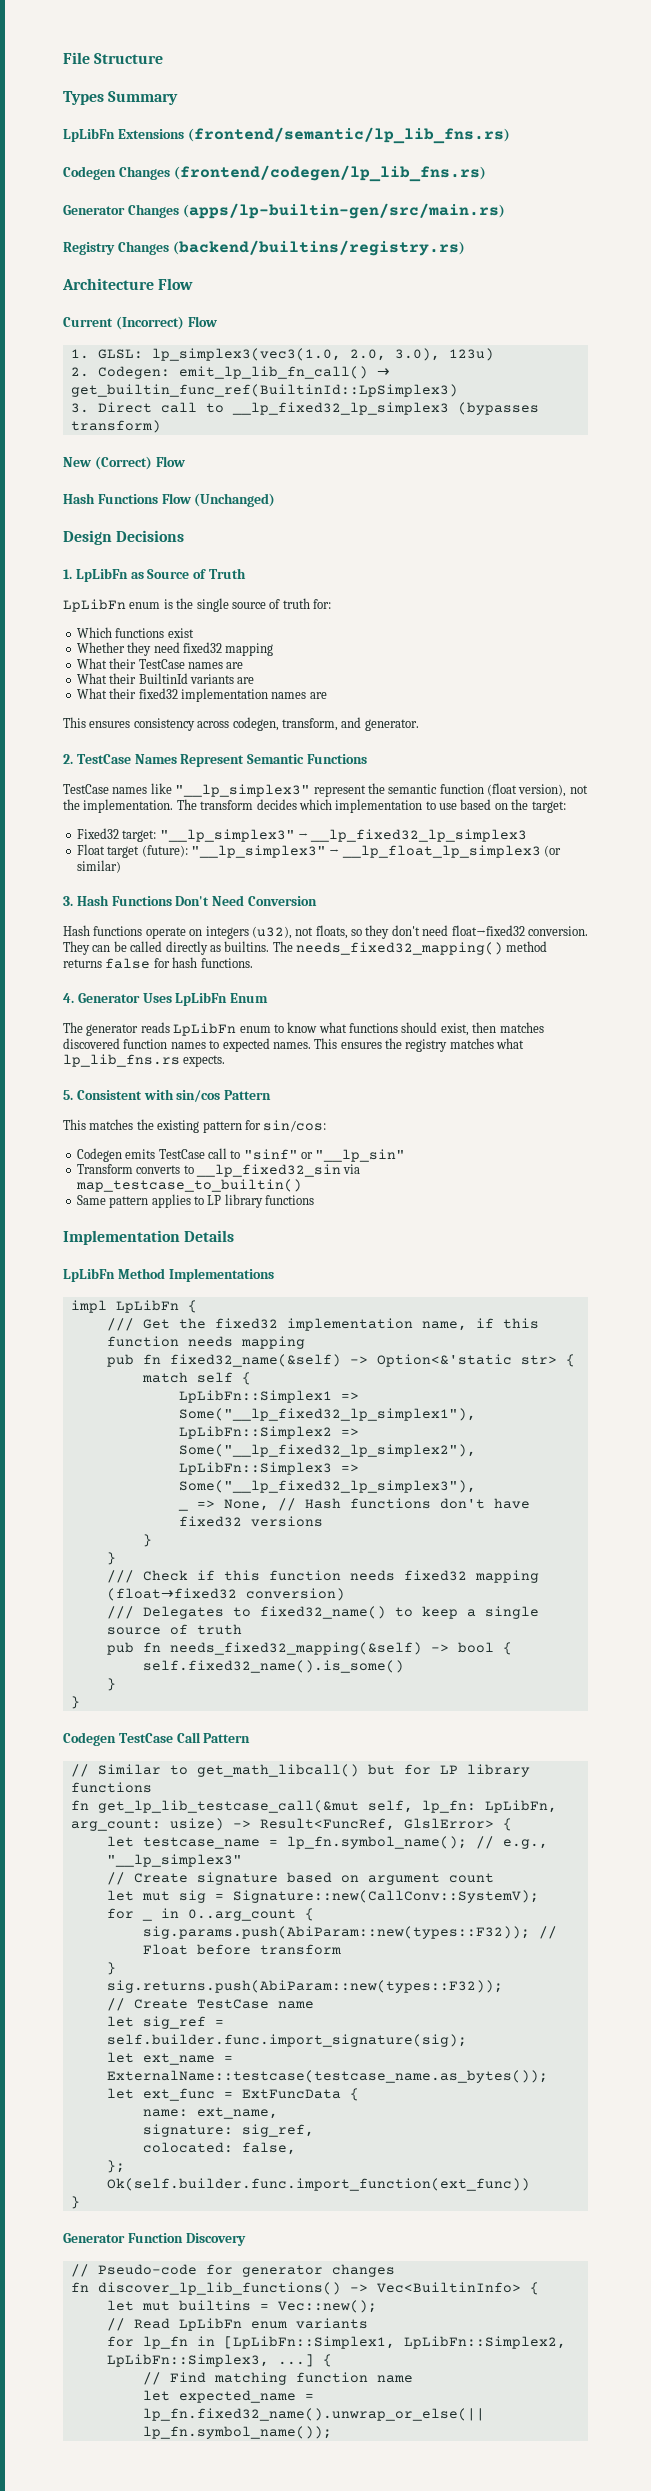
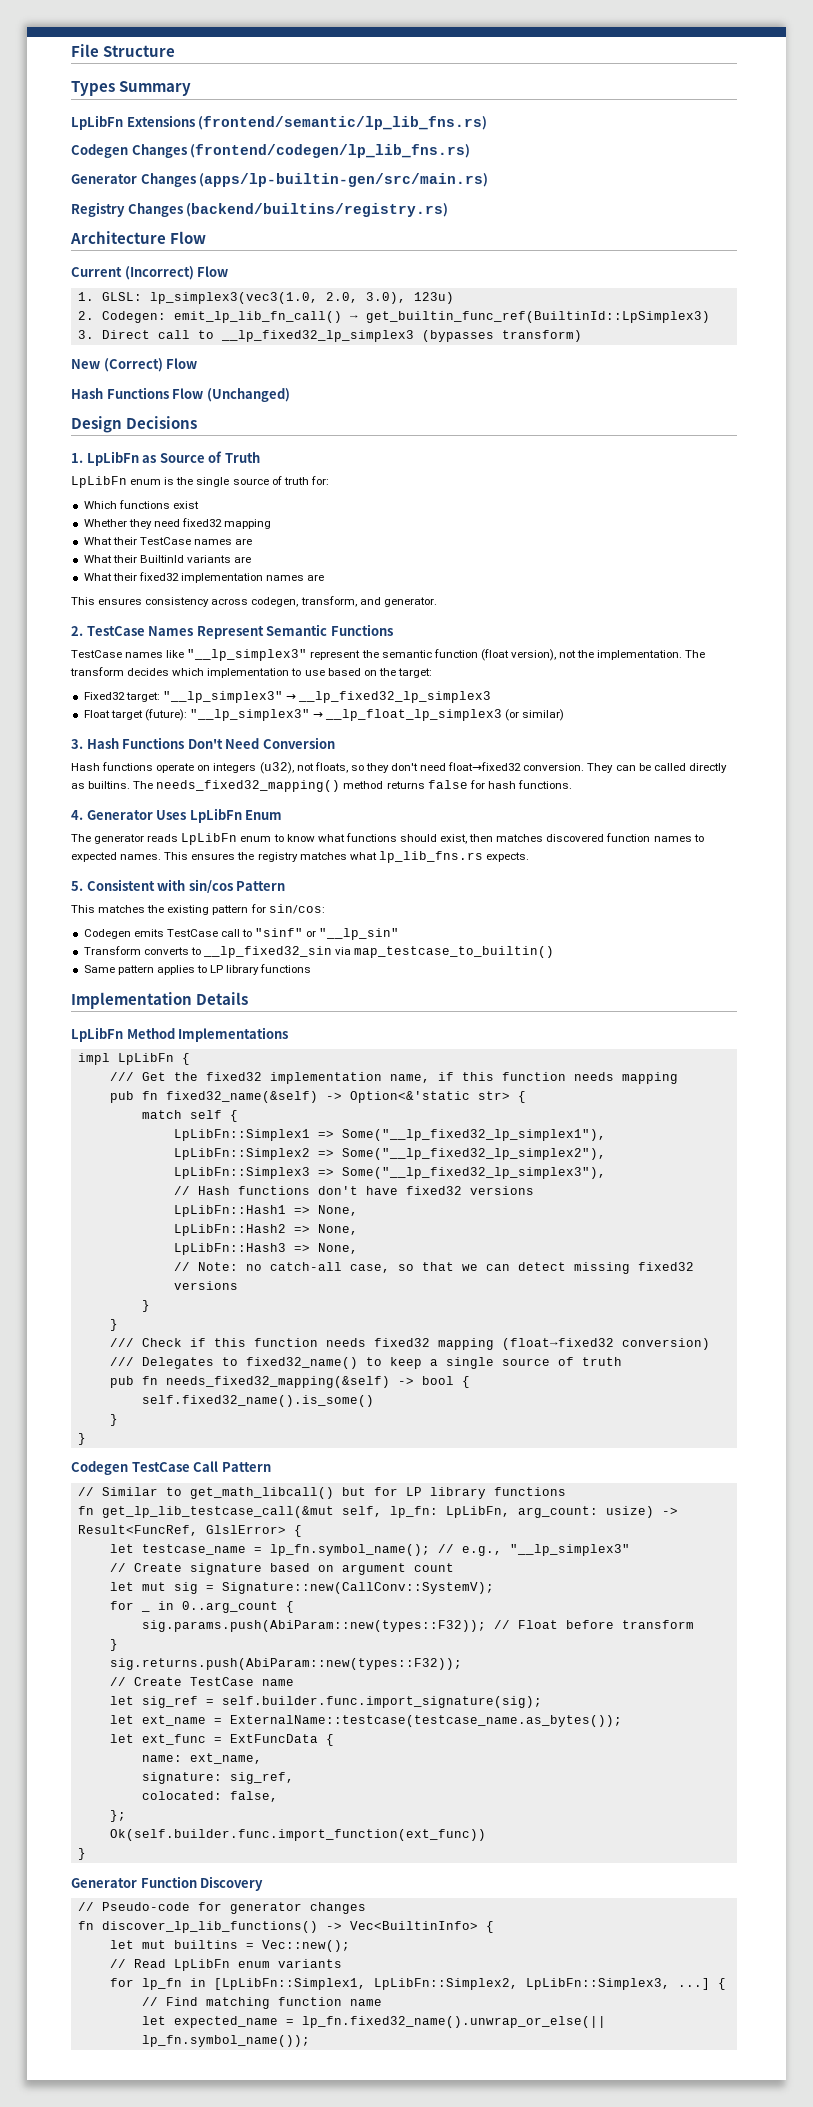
- _ => None, // Hash functions don't have fixed32 versions
+ // Hash functions don't have fixed32 versions
+ LpLibFn::Hash1 => None,
+ LpLibFn::Hash2 => None,
+ LpLibFn::Hash3 => None,
+ // Note: no catch-all case, so that we can detect missing fixed32 versions

